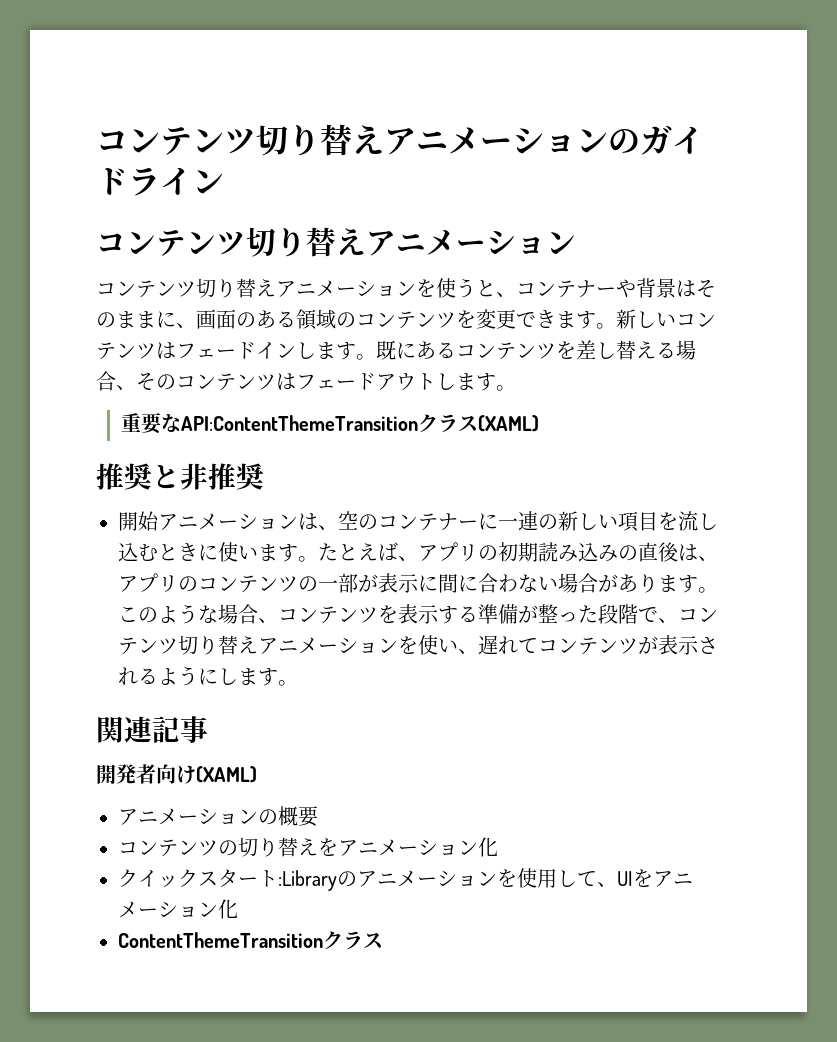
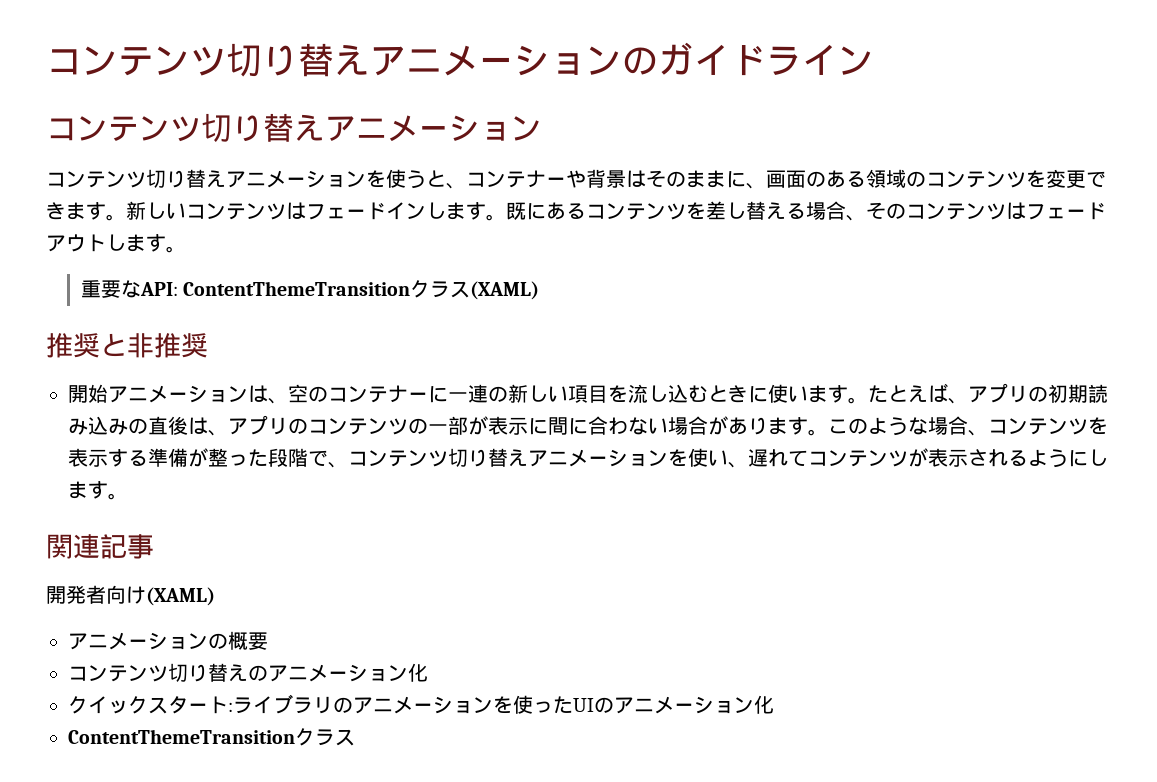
- 重要なAPI:ContentThemeTransitionクラス(XAML)
+ 重要なAPI: ContentThemeTransitionクラス(XAML)
- コンテンツの切り替えをアニメーション化
+ コンテンツ切り替えのアニメーション化
- クイックスタート:Libraryのアニメーションを使用して、UIをアニメーション化
+ クイックスタート:ライブラリのアニメーションを使ったUIのアニメーション化

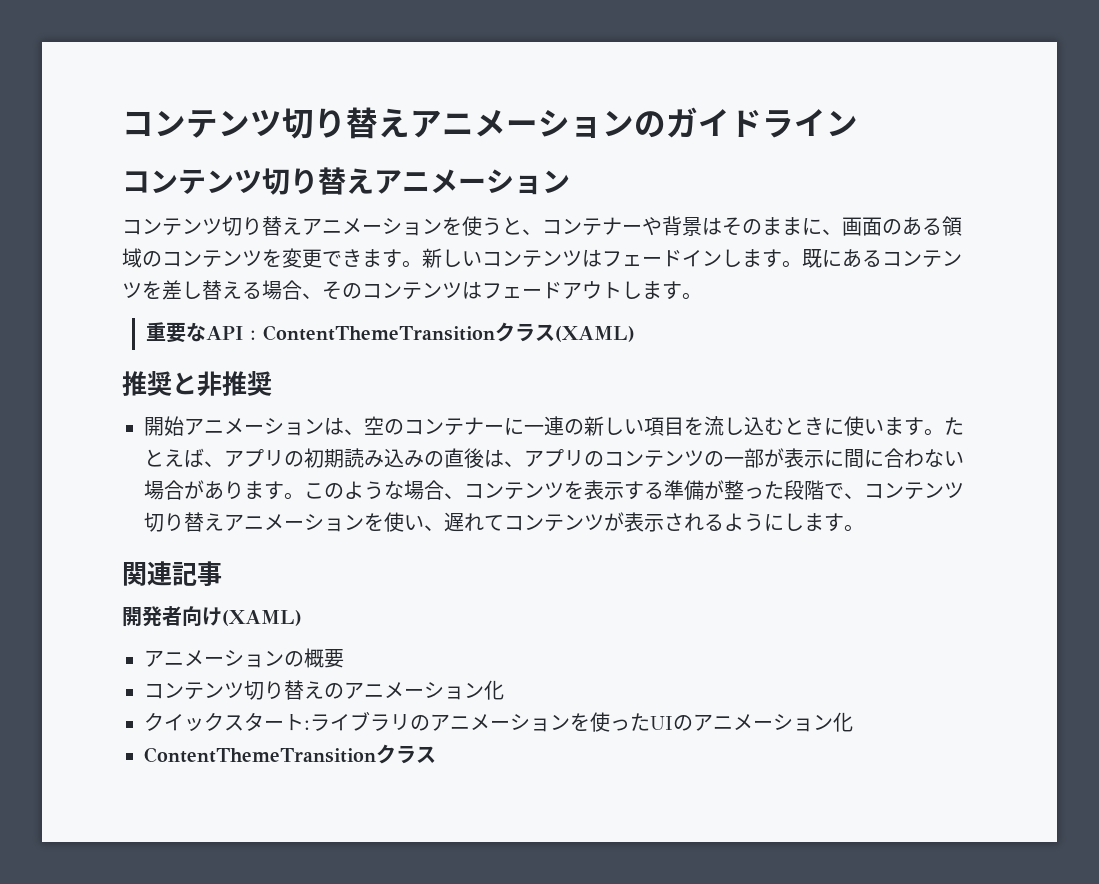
- 重要なAPI: ContentThemeTransitionクラス(XAML)
+ 重要なAPI : ContentThemeTransitionクラス(XAML)

